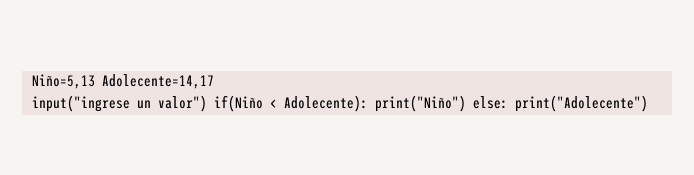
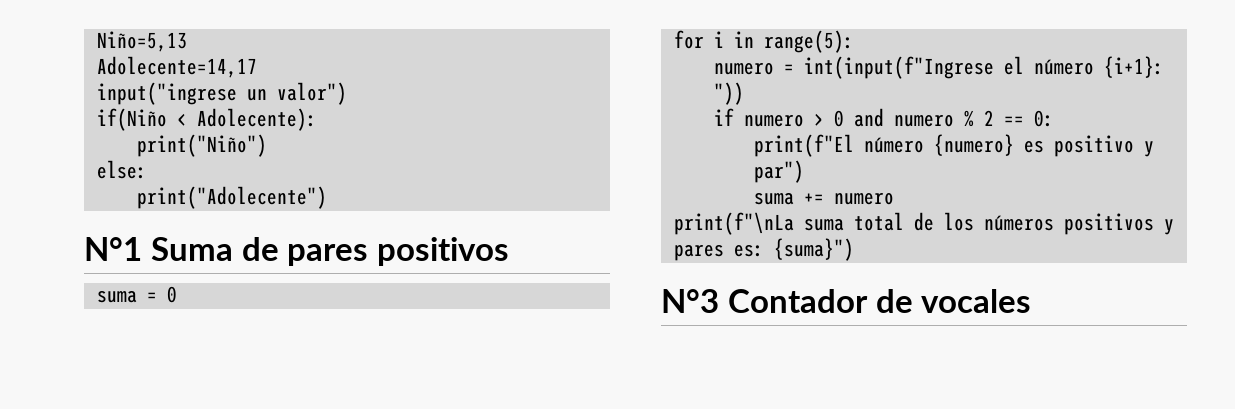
- Niño=5,13 Adolecente=14,17
+ Niño=5,13
+ Adolecente=14,17
- input("ingrese un valor") if(Niño < Adolecente): print("Niño") else: print("Adolecente")
+ input("ingrese un valor")
+ if(Niño < Adolecente):
+ print("Niño")
+ else:
+ print("Adolecente")
+ N°1 Suma de pares positivos
+ suma = 0
+ for i in range(5):
+ numero = int(input(f"Ingrese el número {i+1}: "))
+ if numero > 0 and numero % 2 == 0:
+ print(f"El número {numero} es positivo y par")
+ suma += numero
+ print(f"\nLa suma total de los números positivos y pares es: {suma}")
+ N°3 Contador de vocales

